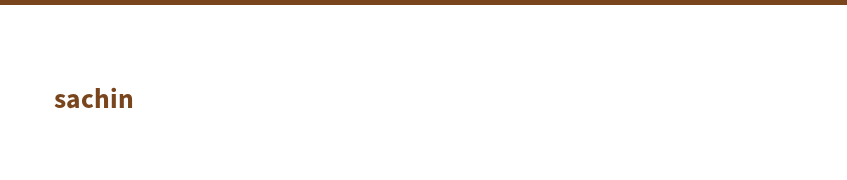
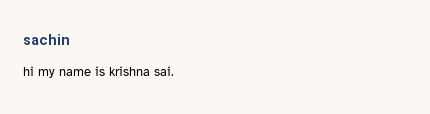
+ hi my name is krishna sai.

